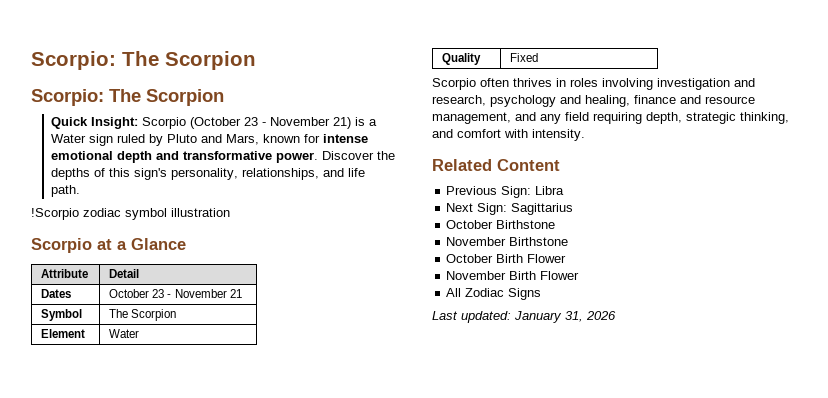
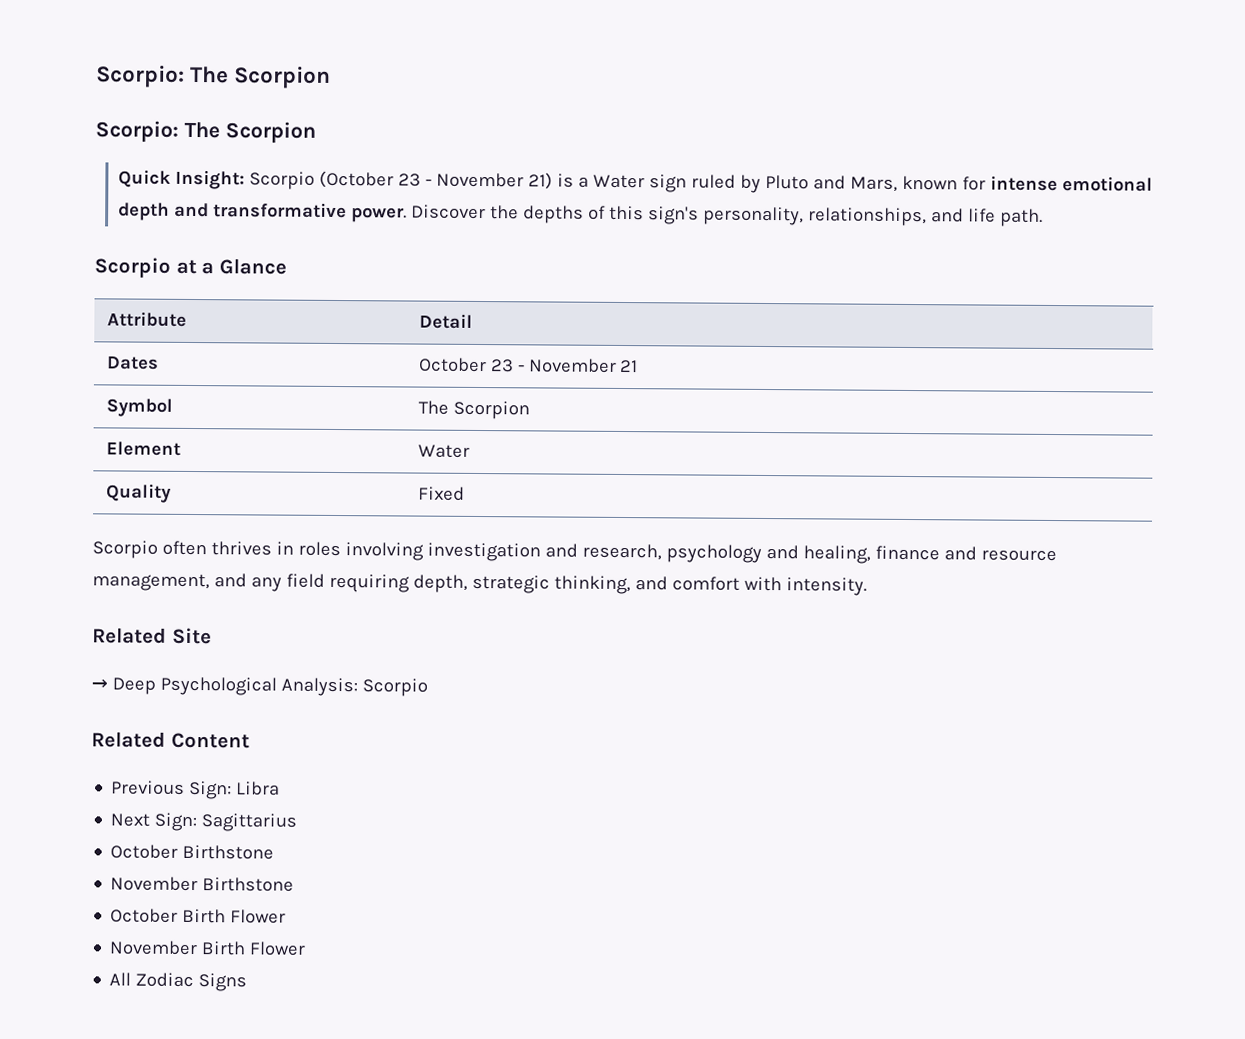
- !Scorpio zodiac symbol illustration
+ Related Site
+ → Deep Psychological Analysis: Scorpio
- Last updated: January 31, 2026

